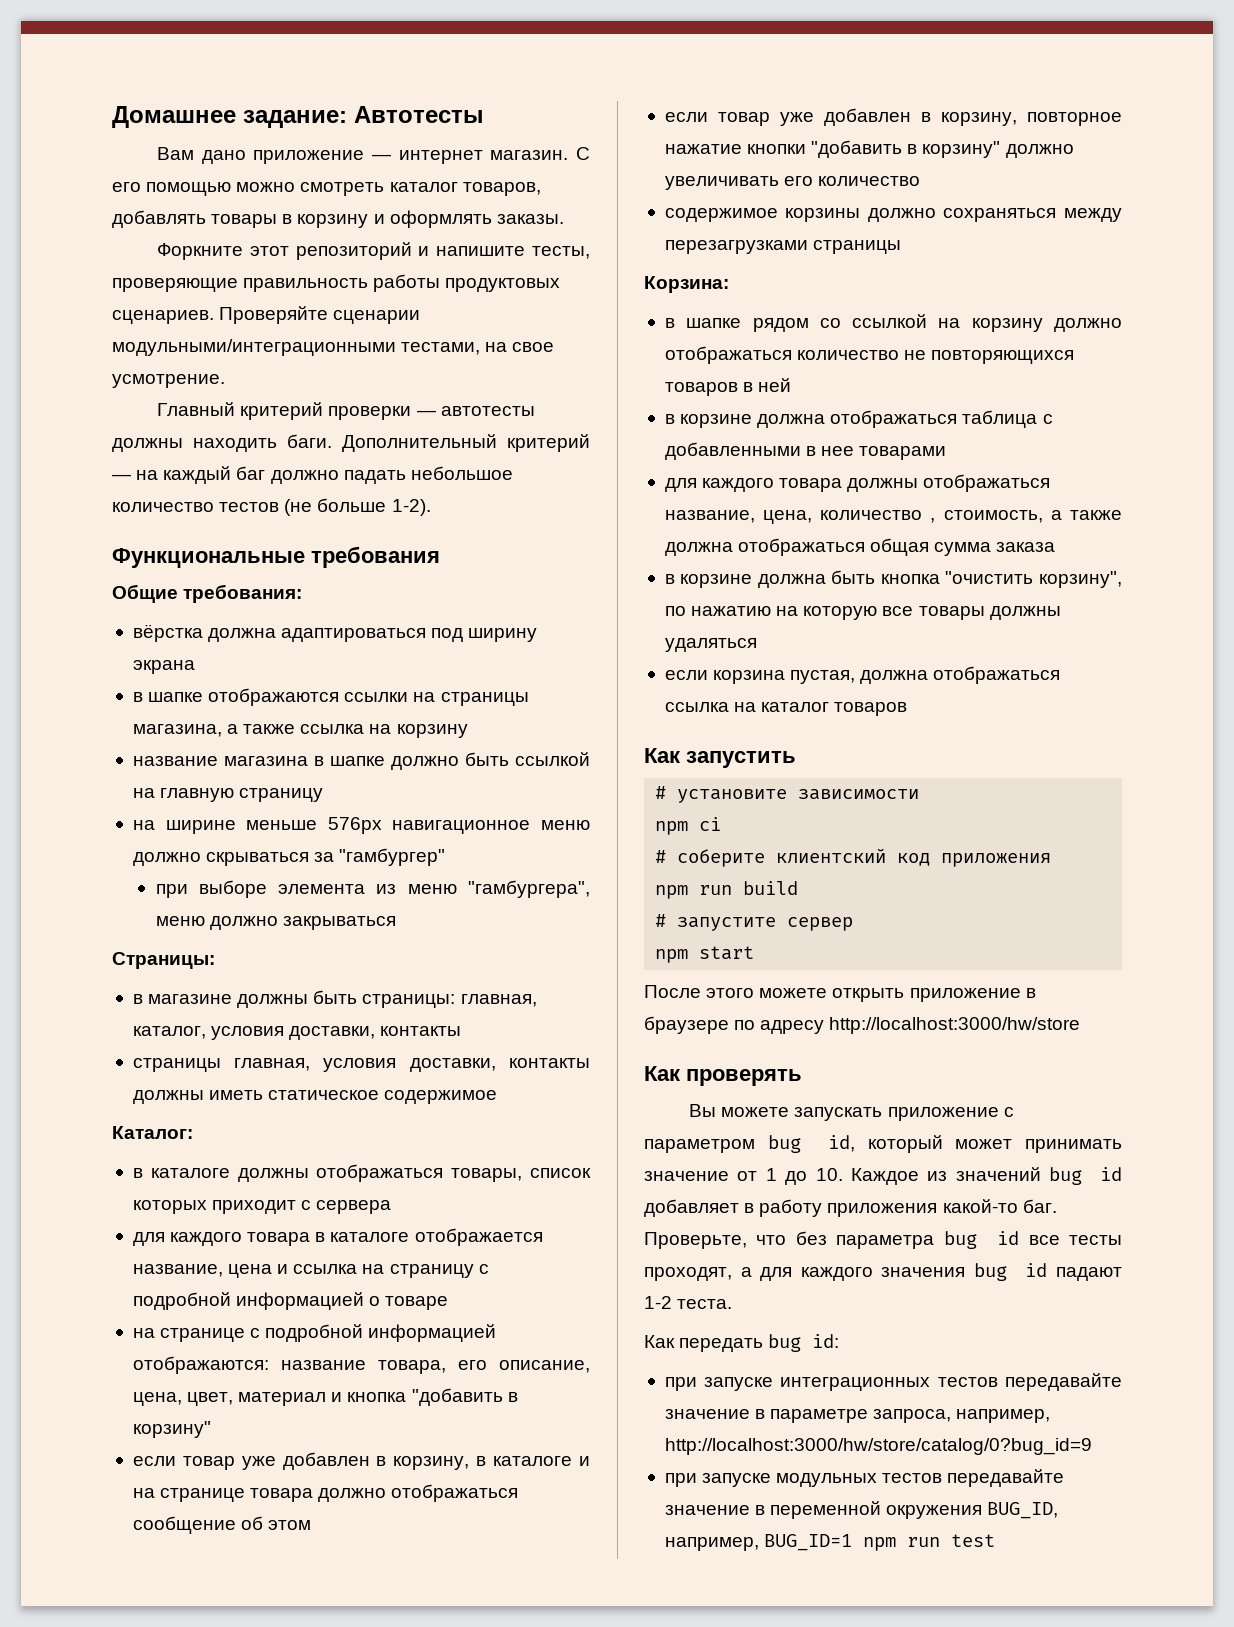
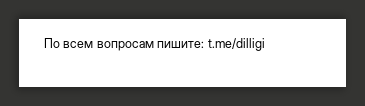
- Домашнее задание: Автотесты
- Вам дано приложение — интернет магазин. С его помощью можно смотреть каталог товаров, добавлять товары в корзину и оформлять заказы.
- Форкните этот репозиторий и напишите тесты, проверяющие правильность работы продуктовых сценариев. Проверяйте сценарии модульными/интеграционными тестами, на свое усмотрение.
- Главный критерий проверки — автотесты должны находить баги. Дополнительный критерий — на каждый баг должно падать небольшое количество тестов (не больше 1-2).
- Функциональные требования
- Общие требования:
- вёрстка должна адаптироваться под ширину экрана
- в шапке отображаются ссылки на страницы магазина, а также ссылка на корзину
- название магазина в шапке должно быть ссылкой на главную страницу
- на ширине меньше 576px навигационное меню должно скрываться за "гамбургер"
- при выборе элемента из меню "гамбургера", меню должно закрываться
- Страницы:
- в магазине должны быть страницы: главная, каталог, условия доставки, контакты
- страницы главная, условия доставки, контакты должны иметь статическое содержимое
- Каталог:
- в каталоге должны отображаться товары, список которых приходит с сервера
- для каждого товара в каталоге отображается название, цена и ссылка на страницу с подробной информацией о товаре
- на странице с подробной информацией отображаются: название товара, его описание, цена, цвет, материал и кнопка "добавить в корзину"
- если товар уже добавлен в корзину, в каталоге и на странице товара должно отображаться сообщение об этом
- если товар уже добавлен в корзину, повторное нажатие кнопки "добавить в корзину" должно увеличивать его количество
- содержимое корзины должно сохраняться между перезагрузками страницы
- Корзина:
- в шапке рядом со ссылкой на корзину должно отображаться количество не повторяющихся товаров в ней
- в корзине должна отображаться таблица с добавленными в нее товарами
- для каждого товара должны отображаться название, цена, количество , стоимость, а также должна отображаться общая сумма заказа
- в корзине должна быть кнопка "очистить корзину", по нажатию на которую все товары должны удаляться
- если корзина пустая, должна отображаться ссылка на каталог товаров
- Как запустить
- # установите зависимости
- npm ci
- # соберите клиентский код приложения
- npm run build
- # запустите сервер
- npm start
- После этого можете открыть приложение в браузере по адресу http://localhost:3000/hw/store
- Как проверять
- Вы можете запускать приложение с параметром bug id, который может принимать значение от 1 до 10. Каждое из значений bug id добавляет в работу приложения какой-то баг. Проверьте, что без параметра bug id все тесты проходят, а для каждого значения bug id падают 1-2 теста.
- Как передать bug id:
- при запуске интеграционных тестов передавайте значение в параметре запроса, например, http://localhost:3000/hw/store/catalog/0?bug_id=9
- при запуске модульных тестов передавайте значение в переменной окружения BUG_ID, например, BUG_ID=1 npm run test
+ По всем вопросам пишите: t.me/dilligi

